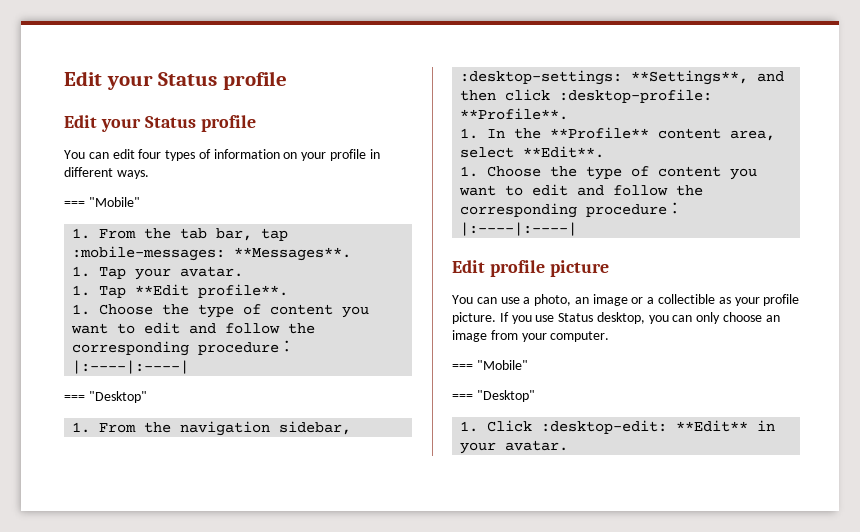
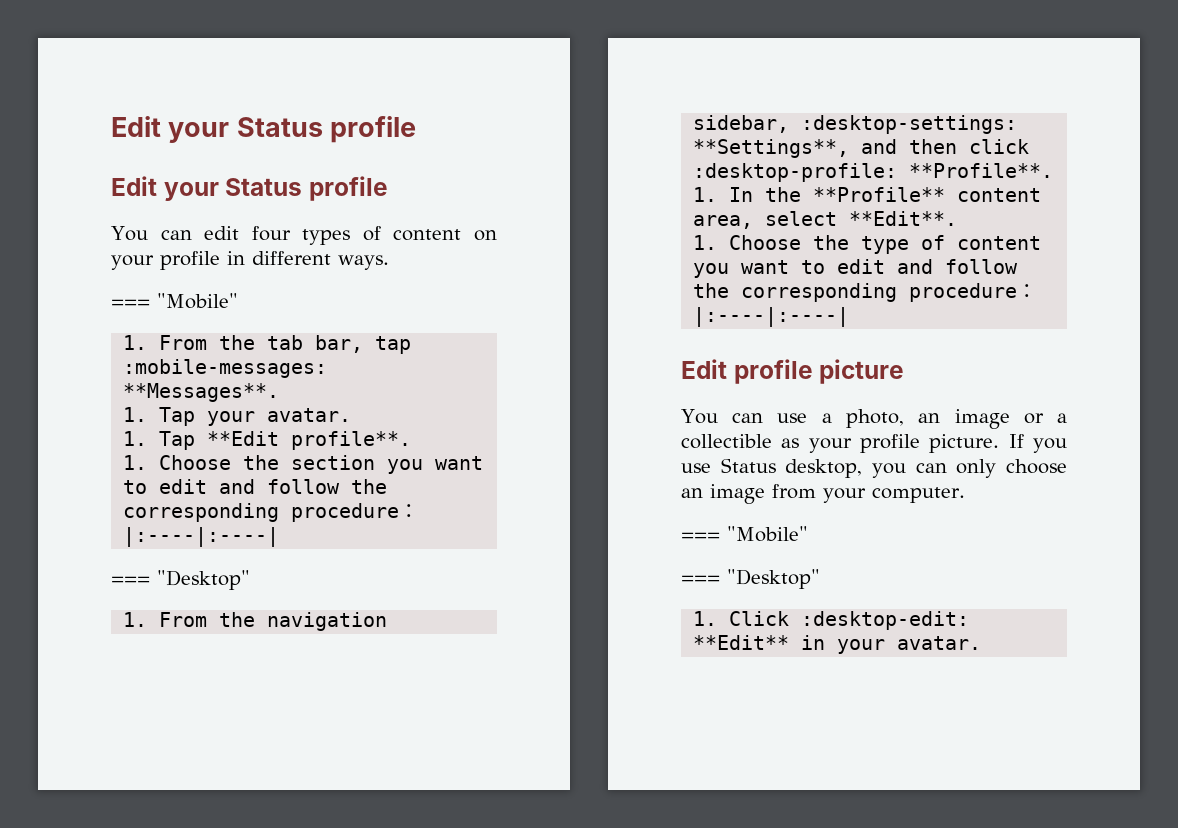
- You can edit four types of information on your profile in different ways.
+ You can edit four types of content on your profile in different ways.
  1. Tap **Edit profile**.
- 1. Choose the type of content you want to edit and follow the corresponding procedure：
+ 1. Choose the section you want to edit and follow the corresponding procedure：

